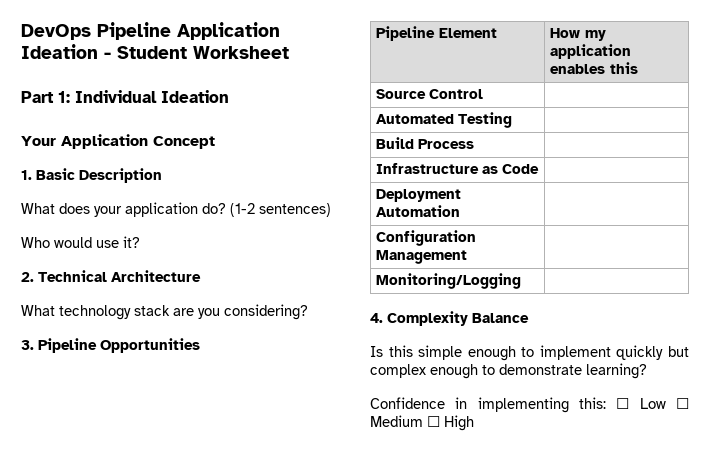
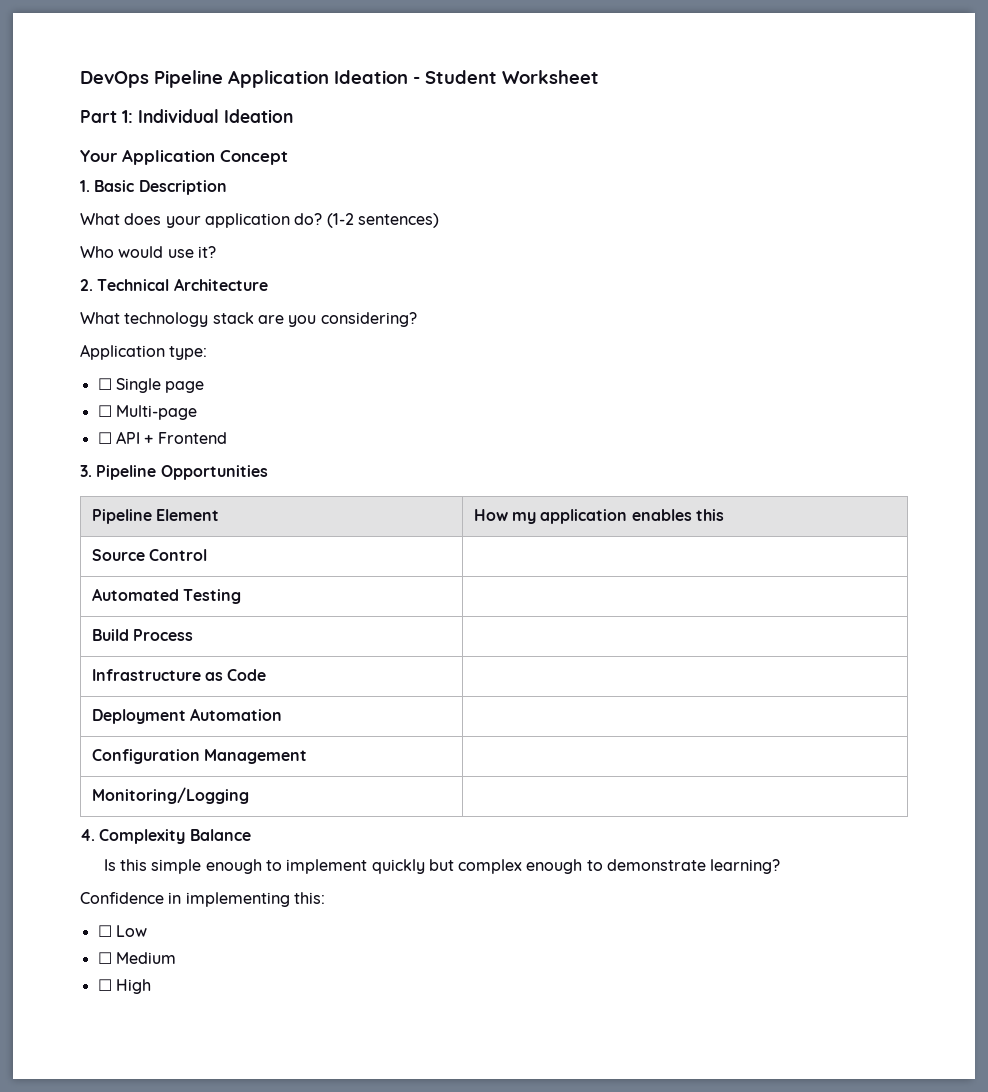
+ Application type:
+ ☐ Single page
+ ☐ Multi-page
+ ☐ API + Frontend
- Confidence in implementing this: ☐ Low ☐ Medium ☐ High
+ Confidence in implementing this:
+ ☐ Low
+ ☐ Medium
+ ☐ High

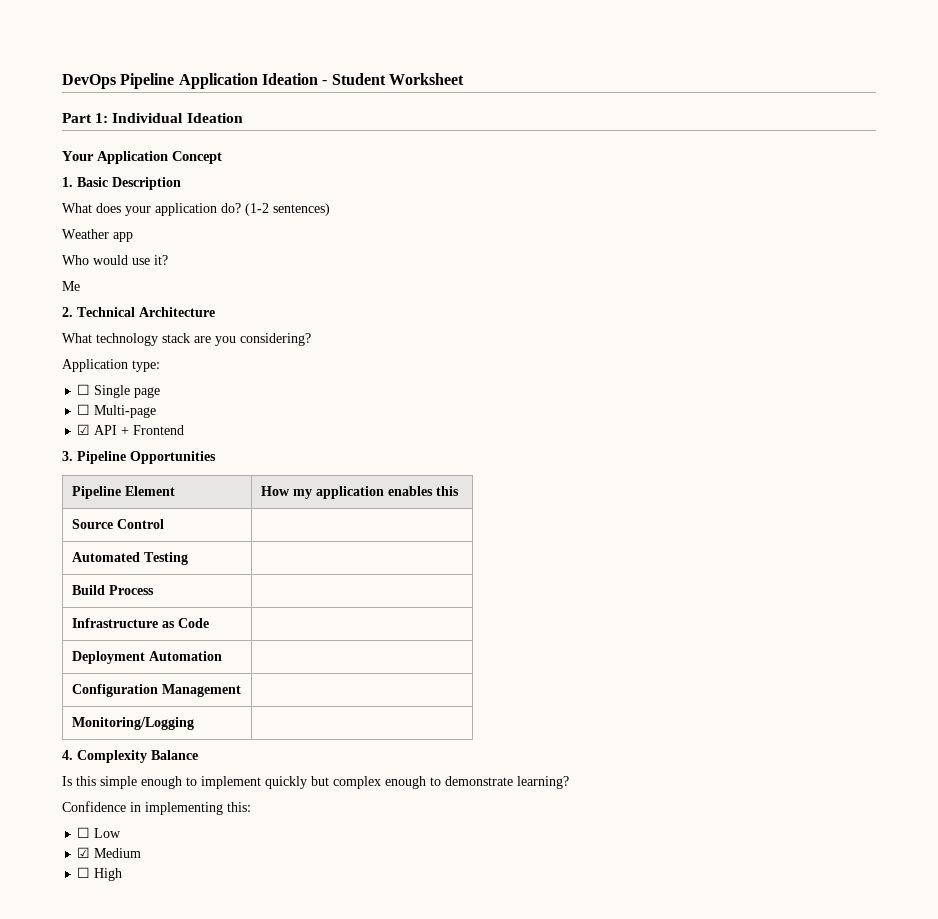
+ Weather app
+ Me
- ☐ API + Frontend
+ ☑ API + Frontend
- ☐ Medium
+ ☑ Medium

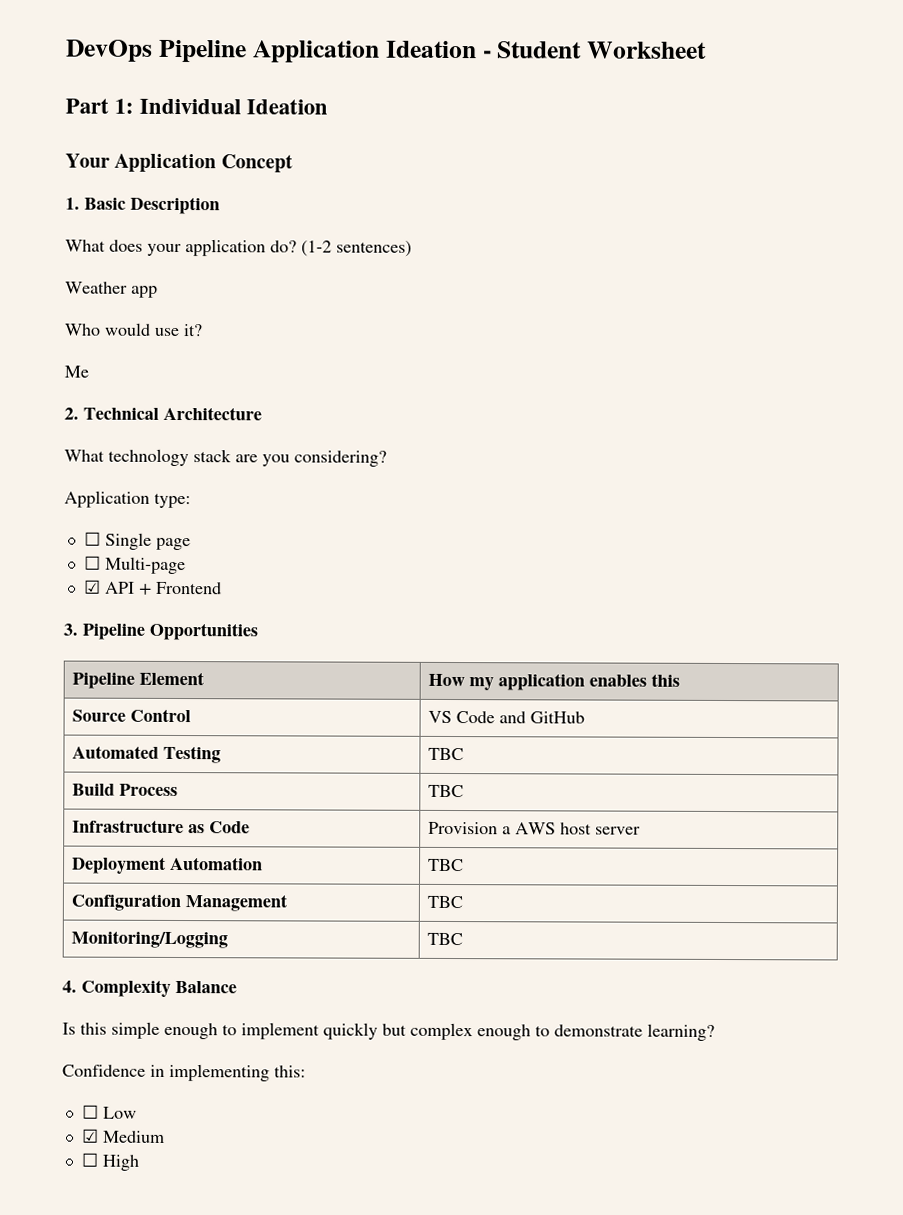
- Source Control |
+ Source Control | VS Code and GitHub
- Automated Testing |
+ Automated Testing | TBC
- Build Process |
+ Build Process | TBC
- Infrastructure as Code |
+ Infrastructure as Code | Provision a AWS host server
- Deployment Automation |
+ Deployment Automation | TBC
- Configuration Management |
+ Configuration Management | TBC
- Monitoring/Logging |
+ Monitoring/Logging | TBC

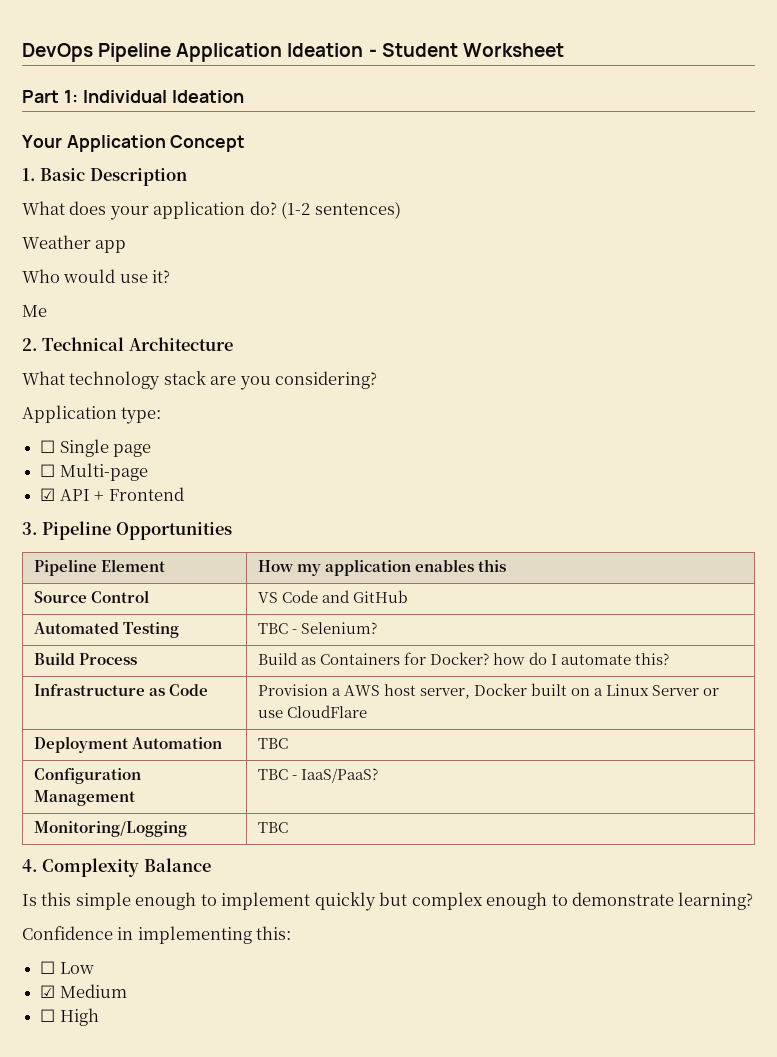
- Automated Testing | TBC
+ Automated Testing | TBC - Selenium?
- Build Process | TBC
+ Build Process | Build as Containers for Docker? how do I automate this?
- Infrastructure as Code | Provision a AWS host server
+ Infrastructure as Code | Provision a AWS host server, Docker built on a Linux Server or use CloudFlare
- Configuration Management | TBC
+ Configuration Management | TBC - IaaS/PaaS?

